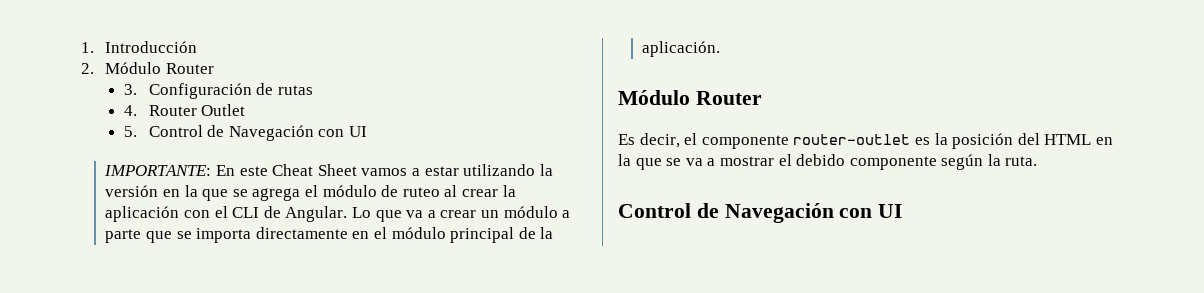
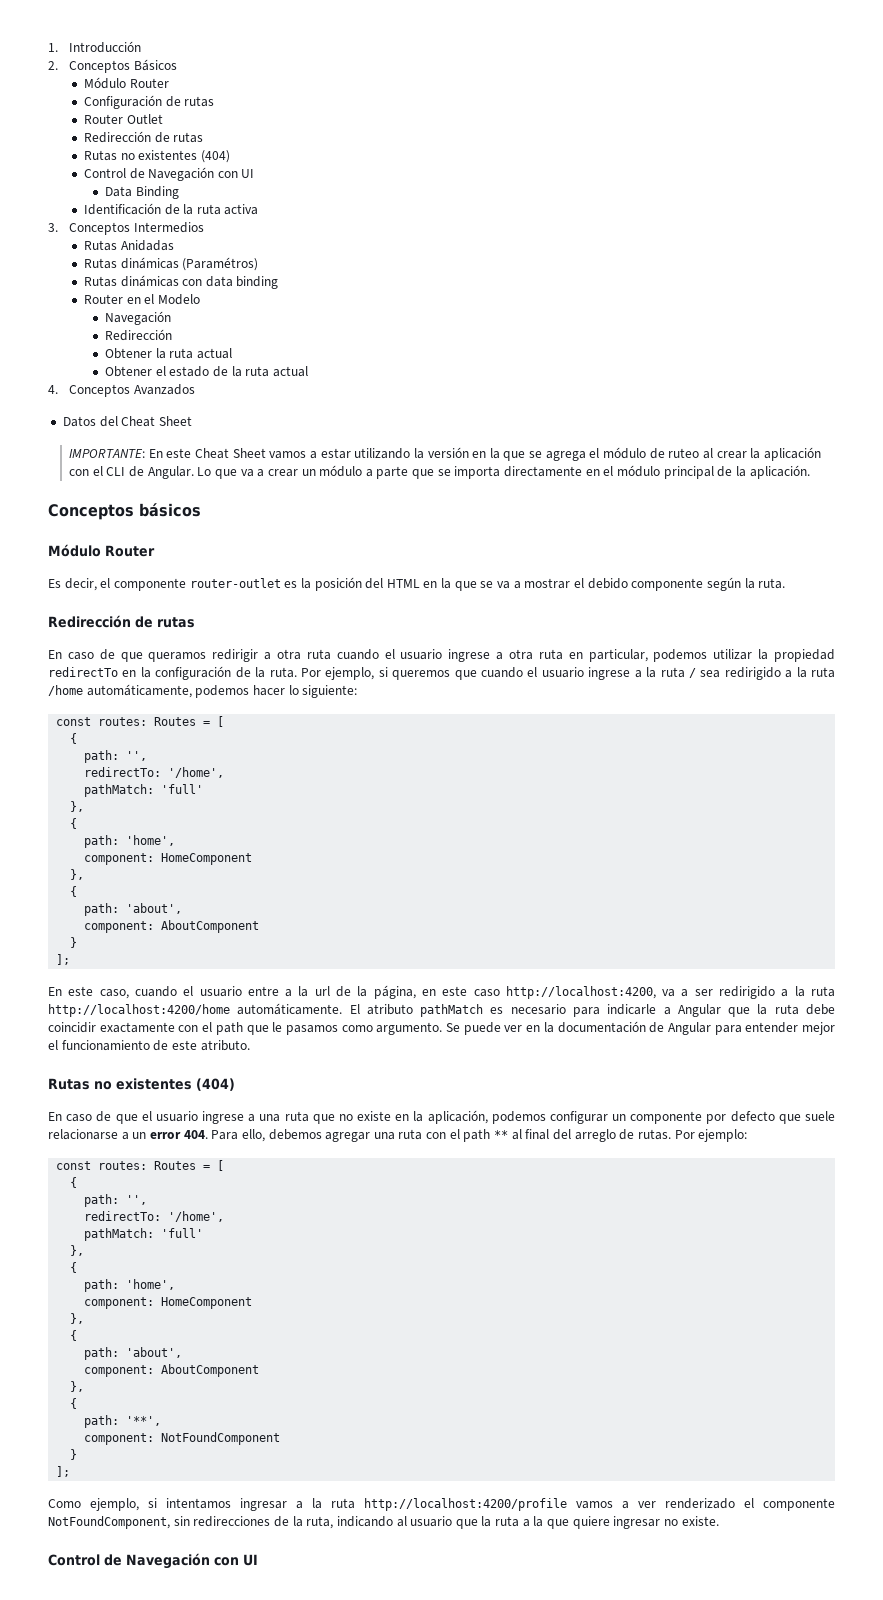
- 2. Módulo Router
- 3. Configuración de rutas
+ 2. Conceptos Básicos
+ Módulo Router
+ Configuración de rutas
- 4. Router Outlet
- 5. Control de Navegación con UI
+ Router Outlet
+ Redirección de rutas
+ Rutas no existentes (404)
+ Control de Navegación con UI
+ Data Binding
+ Identificación de la ruta activa
+ 3. Conceptos Intermedios
+ Rutas Anidadas
+ Rutas dinámicas (Paramétros)
+ Rutas dinámicas con data binding
+ Router en el Modelo
+ Navegación
+ Redirección
+ Obtener la ruta actual
+ Obtener el estado de la ruta actual
+ 4. Conceptos Avanzados
+ Datos del Cheat Sheet
+ Conceptos básicos
  Es decir, el componente router-outlet es la posición del HTML en la que se va a mostrar el debido componente según la ruta.
+ Redirección de rutas
+ En caso de que queramos redirigir a otra ruta cuando el usuario ingrese a otra ruta en particular, podemos utilizar la propiedad redirectTo en la configuración de la ruta. Por ejemplo, si queremos que cuando el usuario ingrese a la ruta / sea redirigido a la ruta /home automáticamente, podemos hacer lo siguiente:
+ const routes: Routes = [
+ {
+ path: '',
+ redirectTo: '/home',
+ pathMatch: 'full'
+ },
+ {
+ path: 'home',
+ component: HomeComponent
+ },
+ {
+ path: 'about',
+ component: AboutComponent
+ }
+ ];
+ En este caso, cuando el usuario entre a la url de la página, en este caso http://localhost:4200, va a ser redirigido a la ruta http://localhost:4200/home automáticamente. El atributo pathMatch es necesario para indicarle a Angular que la ruta debe coincidir exactamente con el path que le pasamos como argumento. Se puede ver en la documentación de Angular para entender mejor el funcionamiento de este atributo.
+ Rutas no existentes (404)
+ En caso de que el usuario ingrese a una ruta que no existe en la aplicación, podemos configurar un componente por defecto que suele relacionarse a un error 404. Para ello, debemos agregar una ruta con el path ** al final del arreglo de rutas. Por ejemplo:
+ const routes: Routes = [
+ {
+ path: '',
+ redirectTo: '/home',
+ pathMatch: 'full'
+ },
+ {
+ path: 'home',
+ component: HomeComponent
+ },
+ {
+ path: 'about',
+ component: AboutComponent
+ },
+ {
+ path: '**',
+ component: NotFoundComponent
+ }
+ ];
+ Como ejemplo, si intentamos ingresar a la ruta http://localhost:4200/profile vamos a ver renderizado el componente NotFoundComponent, sin redirecciones de la ruta, indicando al usuario que la ruta a la que quiere ingresar no existe.

